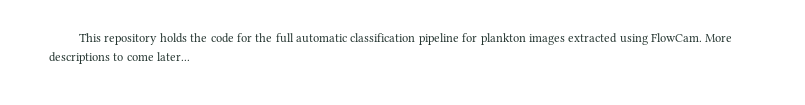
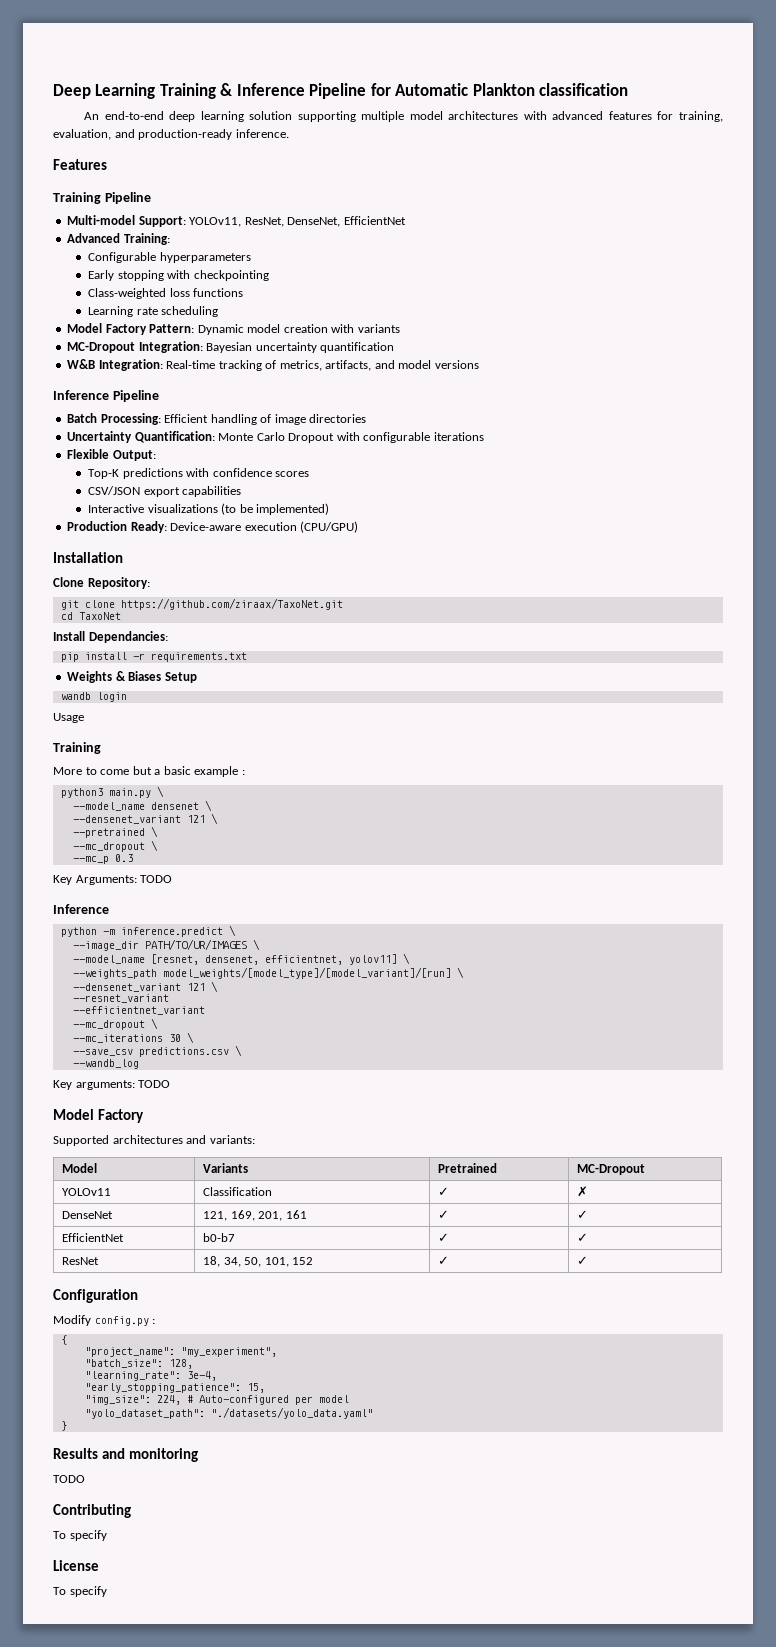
- This repository holds the code for the full automatic classification pipeline for plankton images extracted using FlowCam. More descriptions to come later...
+ Deep Learning Training & Inference Pipeline for Automatic Plankton classification
+ An end-to-end deep learning solution supporting multiple model architectures with advanced features for training, evaluation, and production-ready inference.
+ Features
+ Training Pipeline
+ Multi-model Support: YOLOv11, ResNet, DenseNet, EfficientNet
+ Advanced Training:
+ Configurable hyperparameters
+ Early stopping with checkpointing
+ Class-weighted loss functions
+ Learning rate scheduling
+ Model Factory Pattern: Dynamic model creation with variants
+ MC-Dropout Integration: Bayesian uncertainty quantification
+ W&B Integration: Real-time tracking of metrics, artifacts, and model versions
+ Inference Pipeline
+ Batch Processing: Efficient handling of image directories
+ Uncertainty Quantification: Monte Carlo Dropout with configurable iterations
+ Flexible Output:
+ Top-K predictions with confidence scores
+ CSV/JSON export capabilities
+ Interactive visualizations (to be implemented)
+ Production Ready: Device-aware execution (CPU/GPU)
+ Installation
+ Clone Repository:
+ git clone https://github.com/ziraax/TaxoNet.git
+ cd TaxoNet
+ Install Dependancies:
+ pip install -r requirements.txt
+ Weights & Biases Setup
+ wandb login
+ Usage
+ Training
+ More to come but a basic example :
+ python3 main.py \
+ --model_name densenet \
+ --densenet_variant 121 \
+ --pretrained \
+ --mc_dropout \
+ --mc_p 0.3
+ Key Arguments: TODO
+ Inference
+ python -m inference.predict \
+ --image_dir PATH/TO/UR/IMAGES \
+ --model_name [resnet, densenet, efficientnet, yolov11] \
+ --weights_path model_weights/[model_type]/[model_variant]/[run] \
+ --densenet_variant 121 \
+ --resnet_variant
+ --efficientnet_variant
+ --mc_dropout \
+ --mc_iterations 30 \
+ --save_csv predictions.csv \
+ --wandb_log
+ Key arguments: TODO
+ Model Factory
+ Supported architectures and variants:
+ Model | Variants | Pretrained | MC-Dropout
+ YOLOv11 | Classification | ✓ | ✗
+ DenseNet | 121, 169, 201, 161 | ✓ | ✓
+ EfficientNet | b0-b7 | ✓ | ✓
+ ResNet | 18, 34, 50, 101, 152 | ✓ | ✓
+ Configuration
+ Modify config.py :
+ {
+ "project_name": "my_experiment",
+ "batch_size": 128,
+ "learning_rate": 3e-4,
+ "early_stopping_patience": 15,
+ "img_size": 224, # Auto-configured per model
+ "yolo_dataset_path": "./datasets/yolo_data.yaml"
+ }
+ Results and monitoring
+ TODO
+ Contributing
+ To specify
+ License
+ To specify

